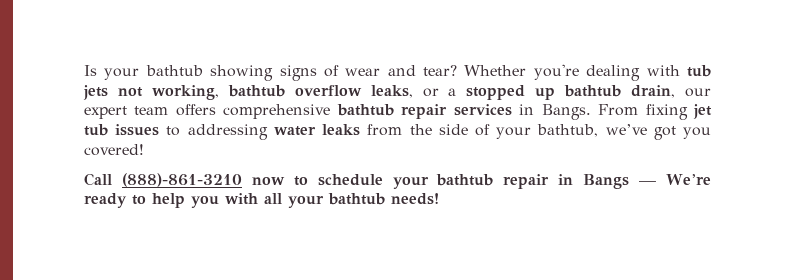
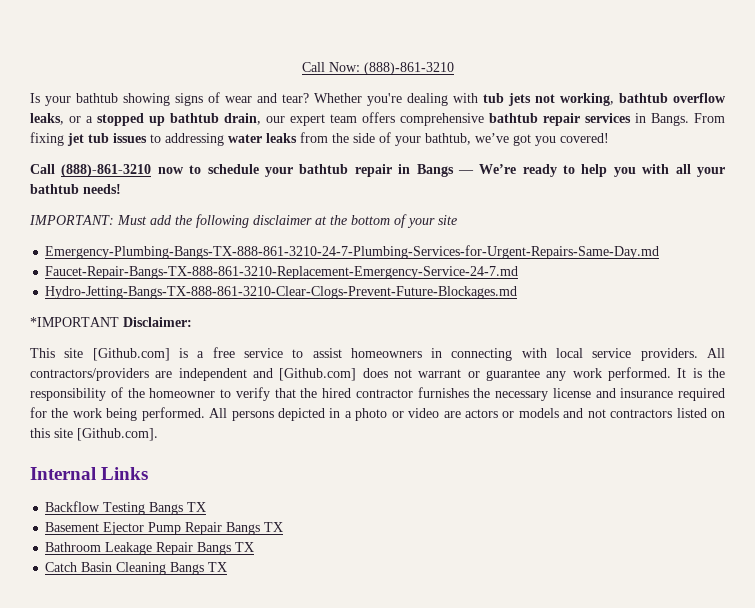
+ Call Now: (888)-861-3210
+ IMPORTANT: Must add the following disclaimer at the bottom of your site
+ Emergency-Plumbing-Bangs-TX-888-861-3210-24-7-Plumbing-Services-for-Urgent-Repairs-Same-Day.md
+ Faucet-Repair-Bangs-TX-888-861-3210-Replacement-Emergency-Service-24-7.md
+ Hydro-Jetting-Bangs-TX-888-861-3210-Clear-Clogs-Prevent-Future-Blockages.md
+ *IMPORTANT Disclaimer:
+ This site [Github.com] is a free service to assist homeowners in connecting with local service providers. All contractors/providers are independent and [Github.com] does not warrant or guarantee any work performed. It is the responsibility of the homeowner to verify that the hired contractor furnishes the necessary license and insurance required for the work being performed. All persons depicted in a photo or video are actors or models and not contractors listed on this site [Github.com].
+ Internal Links
+ Backflow Testing Bangs TX
+ Basement Ejector Pump Repair Bangs TX
+ Bathroom Leakage Repair Bangs TX
+ Catch Basin Cleaning Bangs TX

